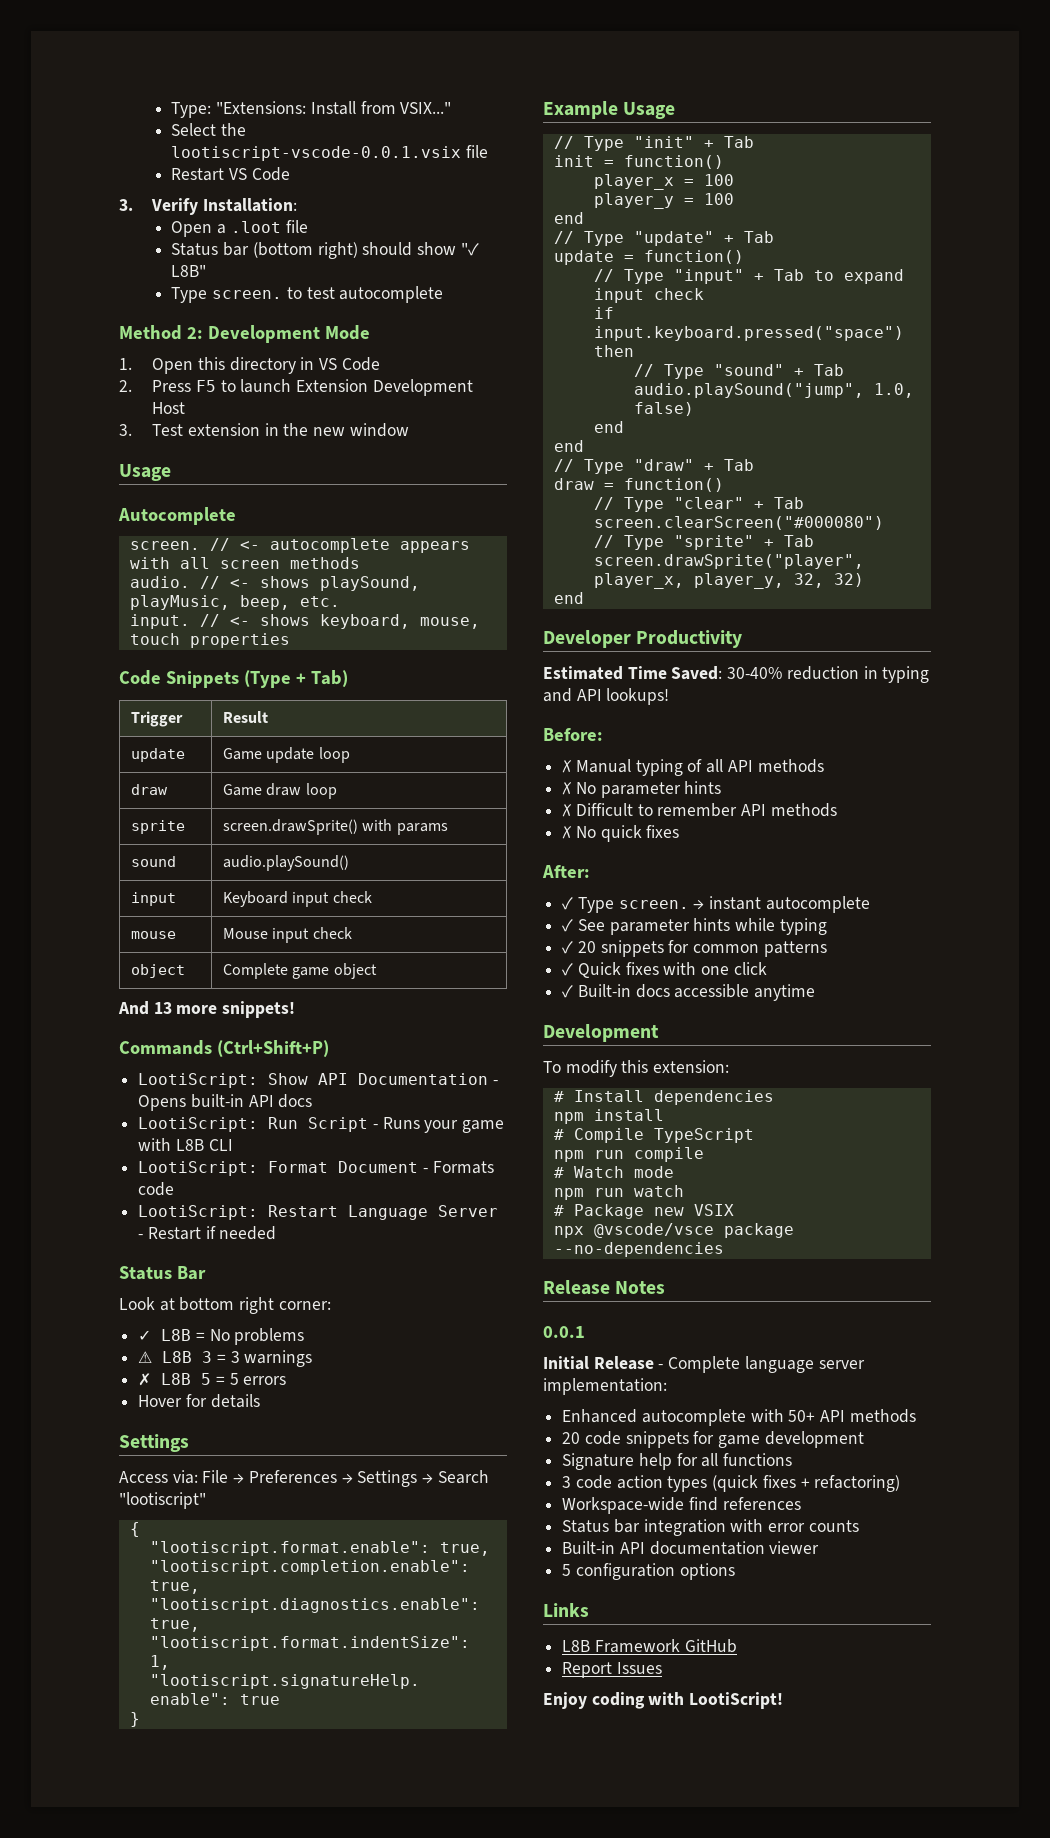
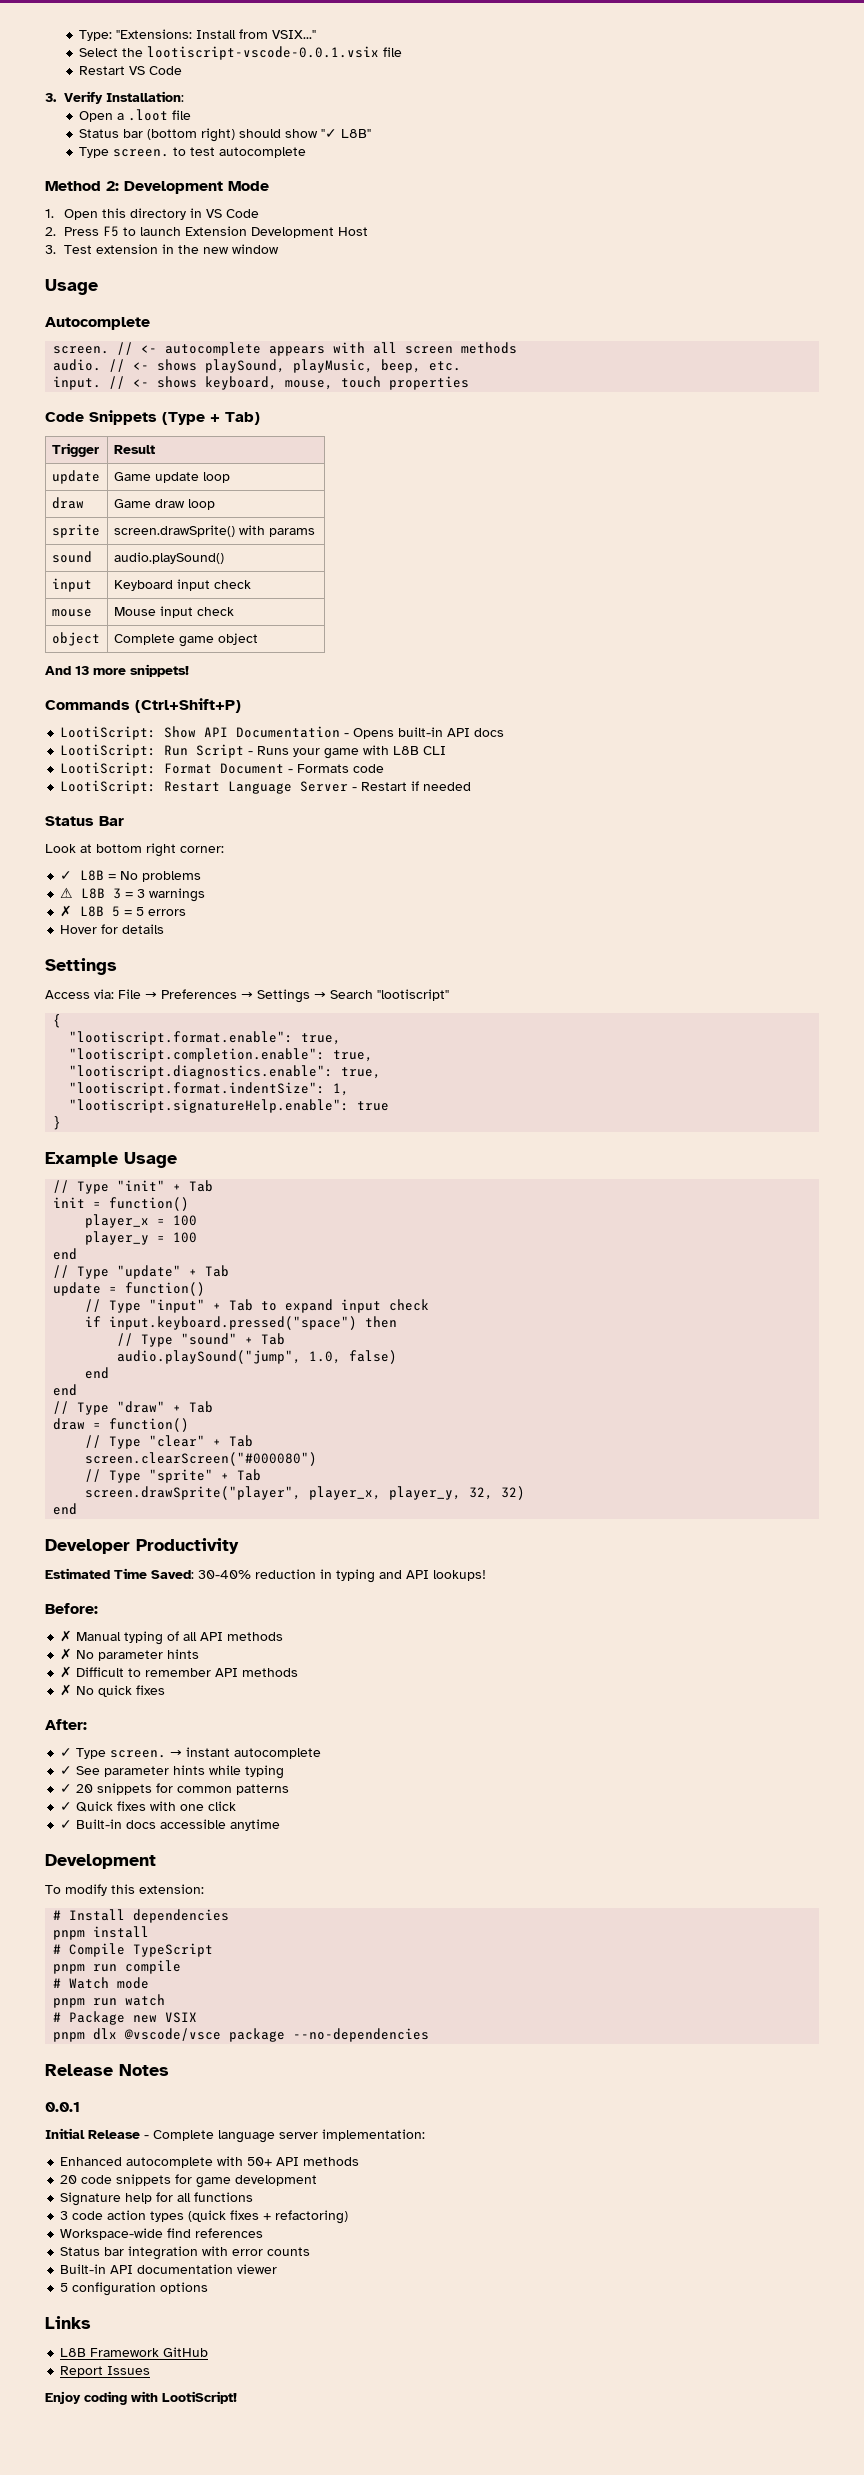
- npm install
+ pnpm install
- npm run compile
+ pnpm run compile
- npm run watch
+ pnpm run watch
- npx @vscode/vsce package --no-dependencies
+ pnpm dlx @vscode/vsce package --no-dependencies

